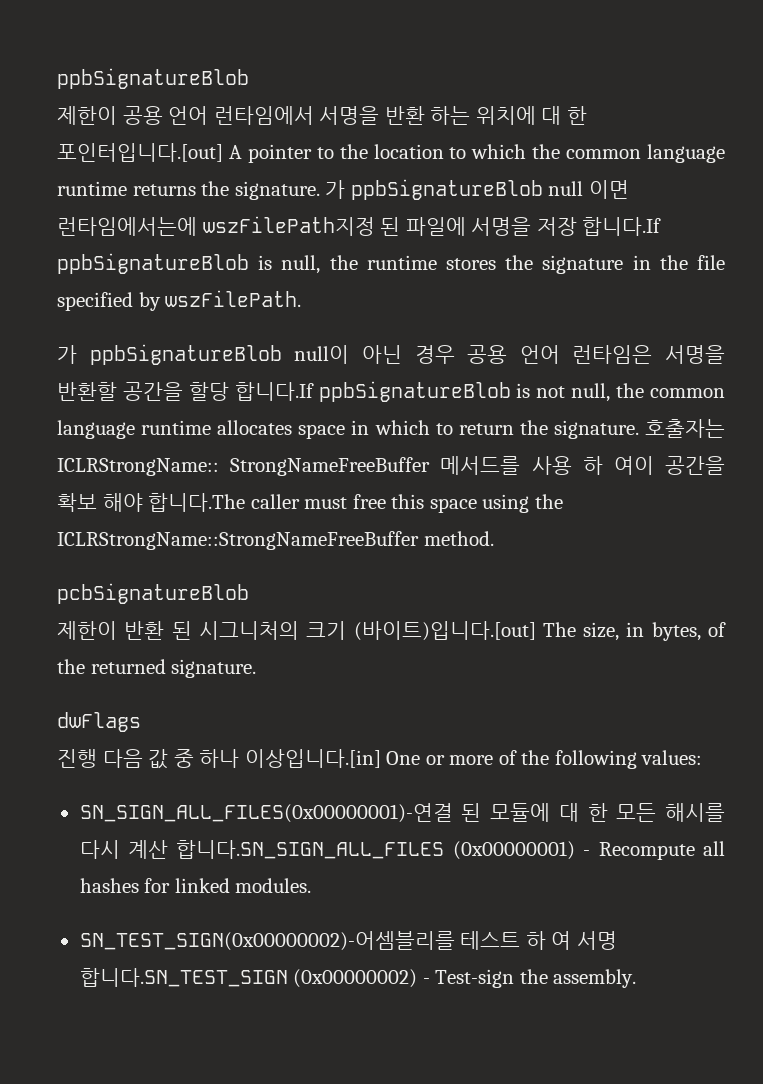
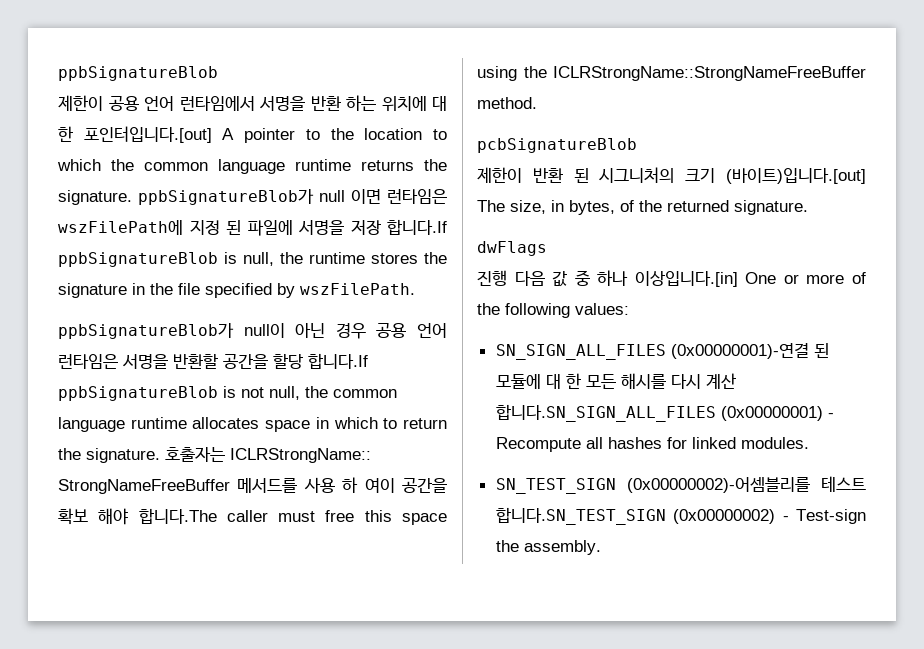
- 제한이 공용 언어 런타임에서 서명을 반환 하는 위치에 대 한 포인터입니다.[out] A pointer to the location to which the common language runtime returns the signature. 가 ppbSignatureBlob null 이면 런타임에서는에 wszFilePath지정 된 파일에 서명을 저장 합니다.If ppbSignatureBlob is null, the runtime stores the signature in the file specified by wszFilePath.
+ 제한이 공용 언어 런타임에서 서명을 반환 하는 위치에 대 한 포인터입니다.[out] A pointer to the location to which the common language runtime returns the signature. ppbSignatureBlob가 null 이면 런타임은 wszFilePath에 지정 된 파일에 서명을 저장 합니다.If ppbSignatureBlob is null, the runtime stores the signature in the file specified by wszFilePath.
- 가 ppbSignatureBlob null이 아닌 경우 공용 언어 런타임은 서명을 반환할 공간을 할당 합니다.If ppbSignatureBlob is not null, the common language runtime allocates space in which to return the signature.
+ ppbSignatureBlob가 null이 아닌 경우 공용 언어 런타임은 서명을 반환할 공간을 할당 합니다.If ppbSignatureBlob is not null, the common language runtime allocates space in which to return the signature.
- SN_SIGN_ALL_FILES(0x00000001)-연결 된 모듈에 대 한 모든 해시를 다시 계산 합니다.SN_SIGN_ALL_FILES (0x00000001) - Recompute all hashes for linked modules.
+ SN_SIGN_ALL_FILES (0x00000001)-연결 된 모듈에 대 한 모든 해시를 다시 계산 합니다.SN_SIGN_ALL_FILES (0x00000001) - Recompute all hashes for linked modules.
- SN_TEST_SIGN(0x00000002)-어셈블리를 테스트 하 여 서명 합니다.SN_TEST_SIGN (0x00000002) - Test-sign the assembly.
+ SN_TEST_SIGN (0x00000002)-어셈블리를 테스트 합니다.SN_TEST_SIGN (0x00000002) - Test-sign the assembly.

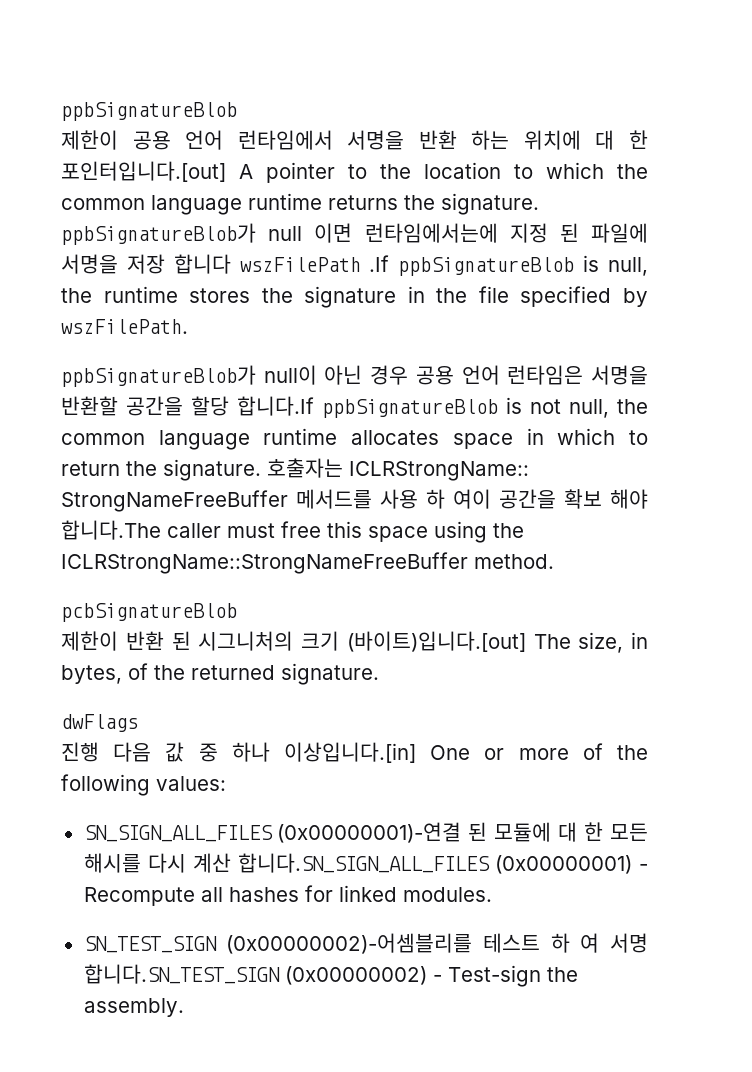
- 제한이 공용 언어 런타임에서 서명을 반환 하는 위치에 대 한 포인터입니다.[out] A pointer to the location to which the common language runtime returns the signature. ppbSignatureBlob가 null 이면 런타임은 wszFilePath에 지정 된 파일에 서명을 저장 합니다.If ppbSignatureBlob is null, the runtime stores the signature in the file specified by wszFilePath.
+ 제한이 공용 언어 런타임에서 서명을 반환 하는 위치에 대 한 포인터입니다.[out] A pointer to the location to which the common language runtime returns the signature. ppbSignatureBlob가 null 이면 런타임에서는에 지정 된 파일에 서명을 저장 합니다 wszFilePath .If ppbSignatureBlob is null, the runtime stores the signature in the file specified by wszFilePath.
- SN_TEST_SIGN (0x00000002)-어셈블리를 테스트 합니다.SN_TEST_SIGN (0x00000002) - Test-sign the assembly.
+ SN_TEST_SIGN (0x00000002)-어셈블리를 테스트 하 여 서명 합니다.SN_TEST_SIGN (0x00000002) - Test-sign the assembly.

